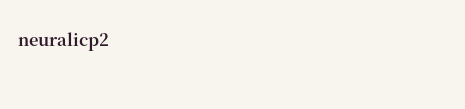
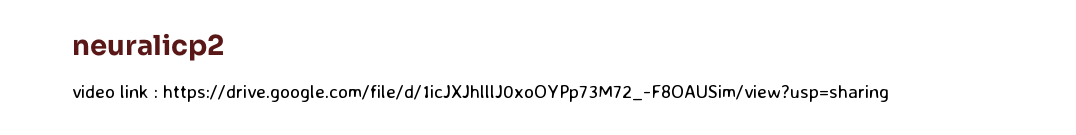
+ video link : https://drive.google.com/file/d/1icJXJhlllJ0xoOYPp73M72_-F8OAUSim/view?usp=sharing

